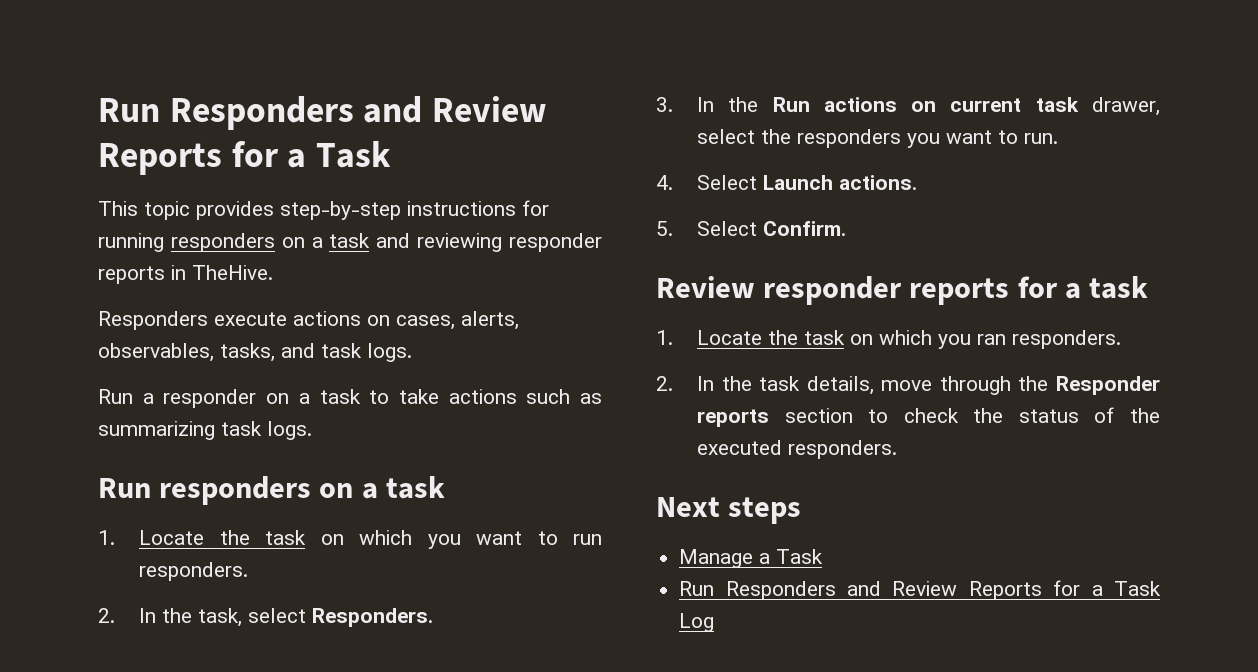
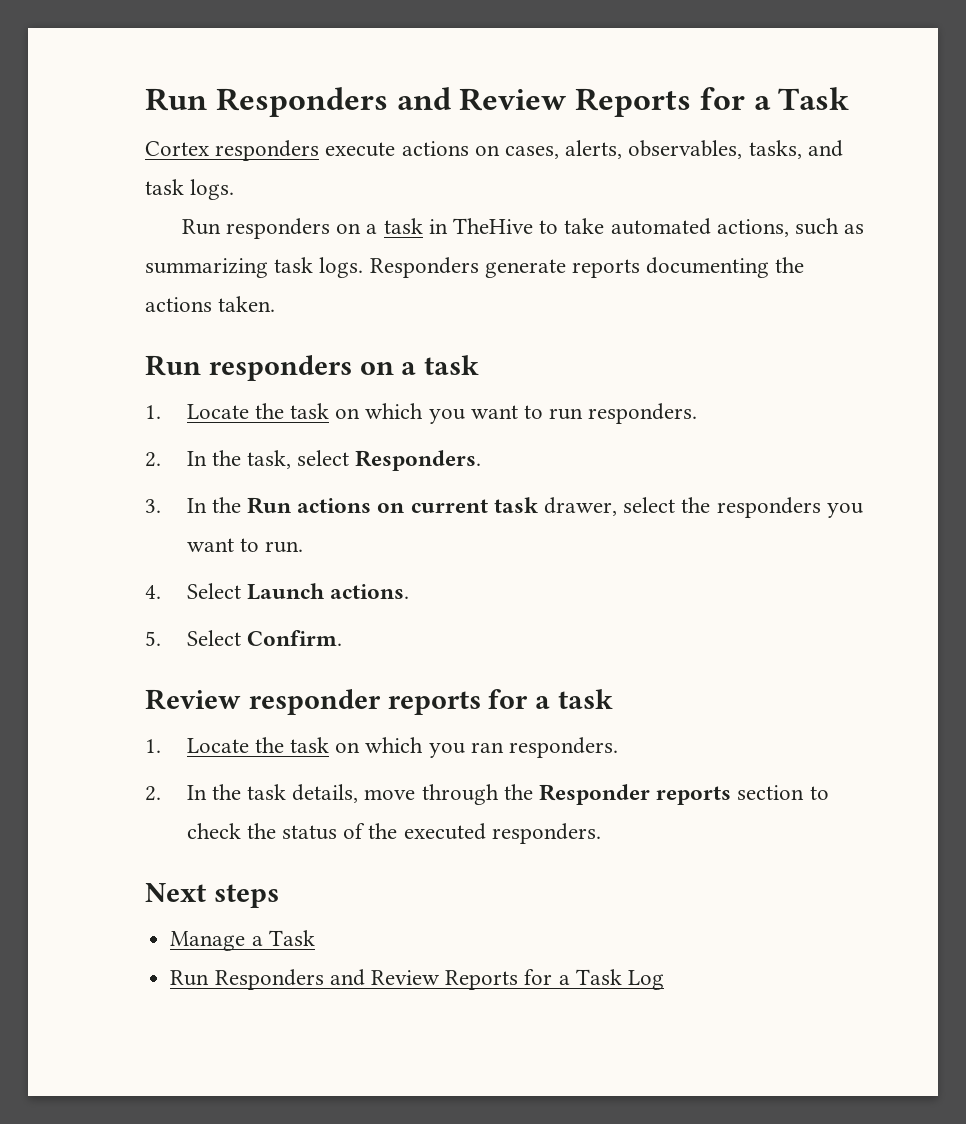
- This topic provides step-by-step instructions for running responders on a task and reviewing responder reports in TheHive.
- Responders execute actions on cases, alerts, observables, tasks, and task logs.
+ Cortex responders execute actions on cases, alerts, observables, tasks, and task logs.
- Run a responder on a task to take actions such as summarizing task logs.
+ Run responders on a task in TheHive to take automated actions, such as summarizing task logs. Responders generate reports documenting the actions taken.

